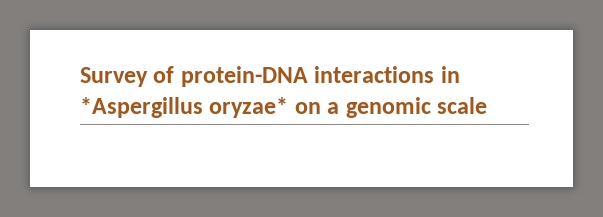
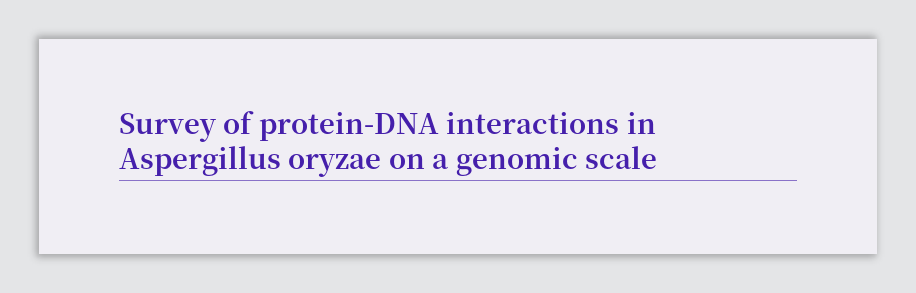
- Survey of protein-DNA interactions in *Aspergillus oryzae* on a genomic scale
+ Survey of protein-DNA interactions in Aspergillus oryzae on a genomic scale

